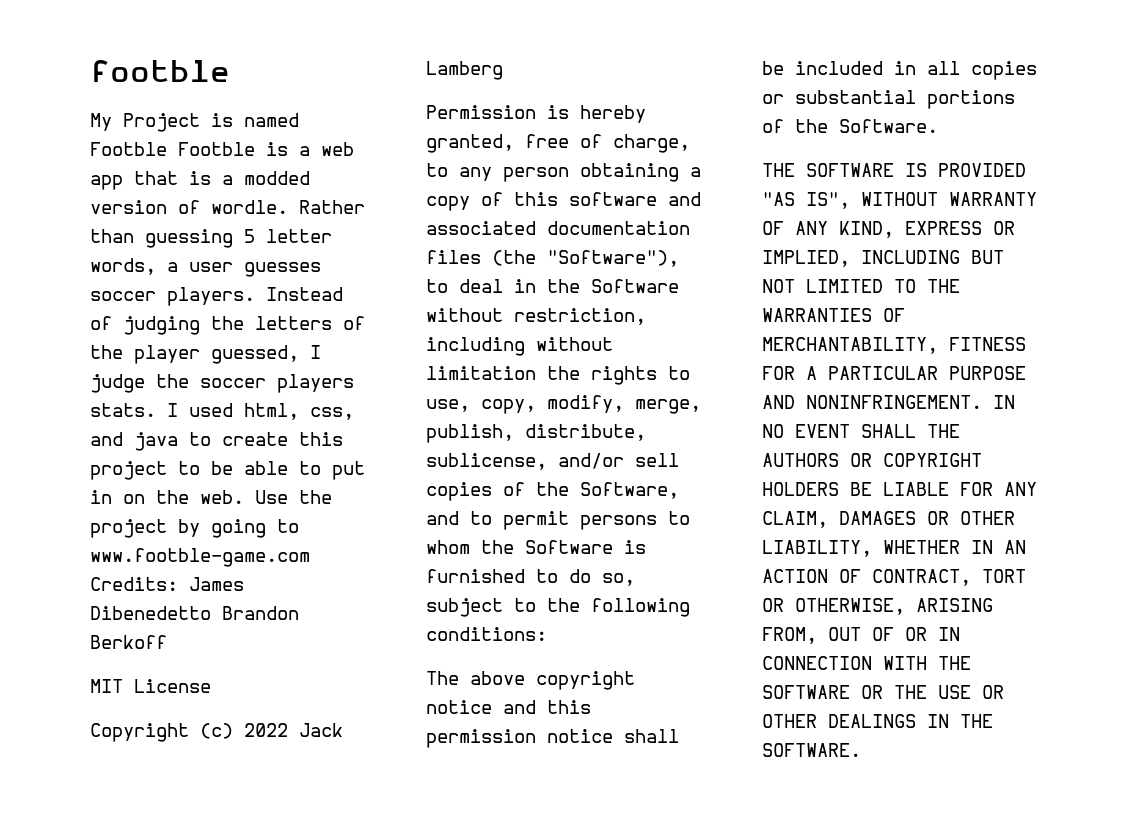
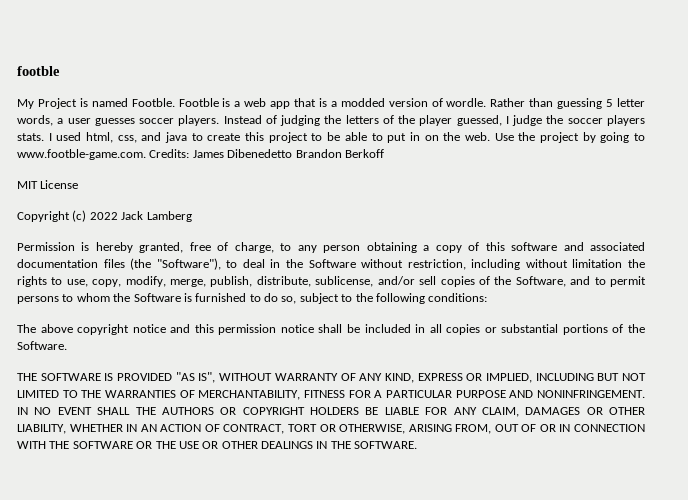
- My Project is named Footble Footble is a web app that is a modded version of wordle.
+ My Project is named Footble. Footble is a web app that is a modded version of wordle.
- Use the project by going to www.footble-game.com Credits: James Dibenedetto Brandon Berkoff
+ Use the project by going to www.footble-game.com. Credits: James Dibenedetto Brandon Berkoff

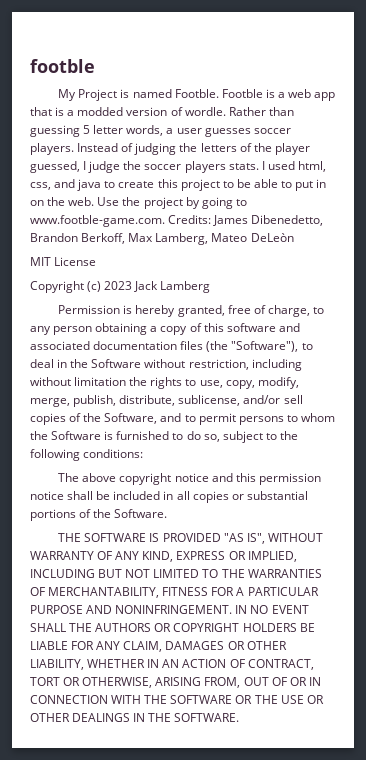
- Use the project by going to www.footble-game.com. Credits: James Dibenedetto Brandon Berkoff
+ Use the project by going to www.footble-game.com. Credits: James Dibenedetto, Brandon Berkoff, Max Lamberg, Mateo DeLeòn
- Copyright (c) 2022 Jack Lamberg
+ Copyright (c) 2023 Jack Lamberg

